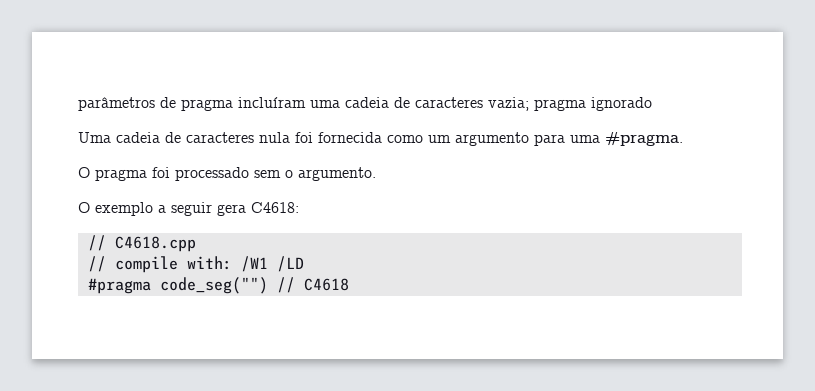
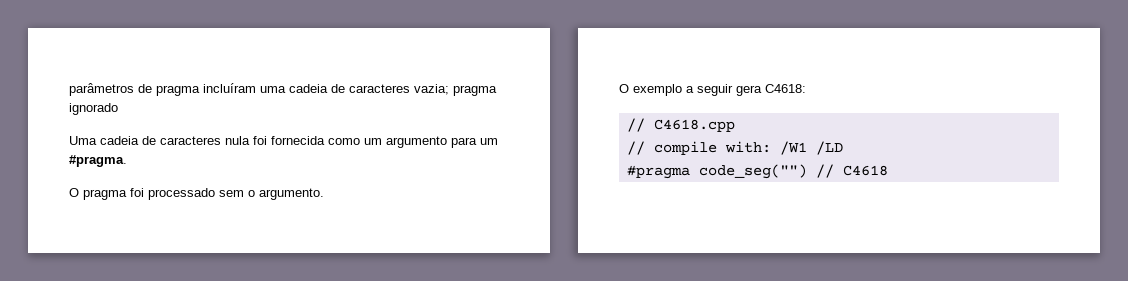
- Uma cadeia de caracteres nula foi fornecida como um argumento para uma #pragma.
+ Uma cadeia de caracteres nula foi fornecida como um argumento para um #pragma.

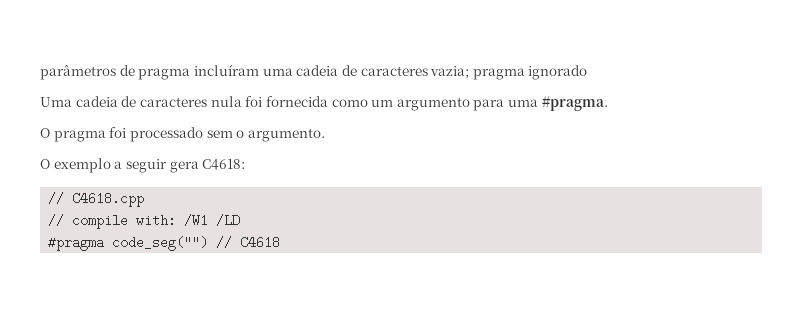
- Uma cadeia de caracteres nula foi fornecida como um argumento para um #pragma.
+ Uma cadeia de caracteres nula foi fornecida como um argumento para uma #pragma.

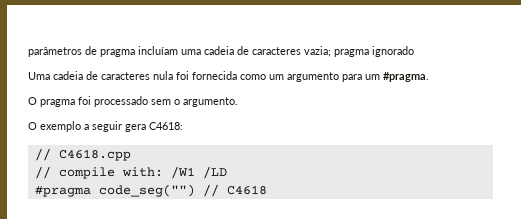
- parâmetros de pragma incluíram uma cadeia de caracteres vazia; pragma ignorado
+ parâmetros de pragma incluíam uma cadeia de caracteres vazia; pragma ignorado
- Uma cadeia de caracteres nula foi fornecida como um argumento para uma #pragma.
+ Uma cadeia de caracteres nula foi fornecida como um argumento para um #pragma.

